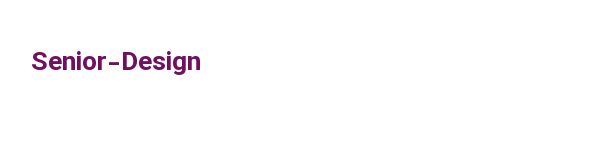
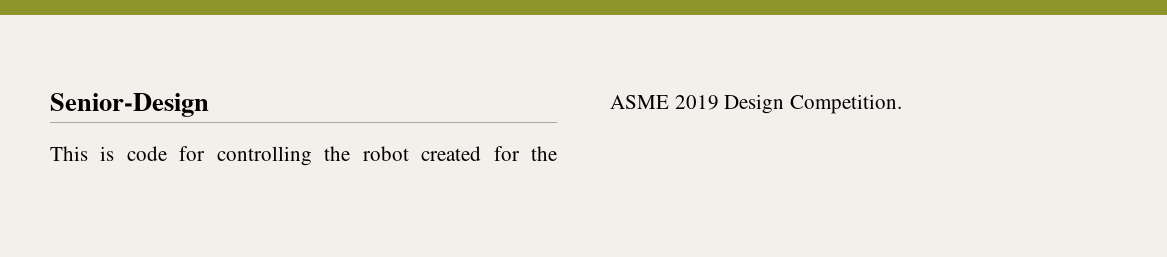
+ This is code for controlling the robot created for the ASME 2019 Design Competition.

